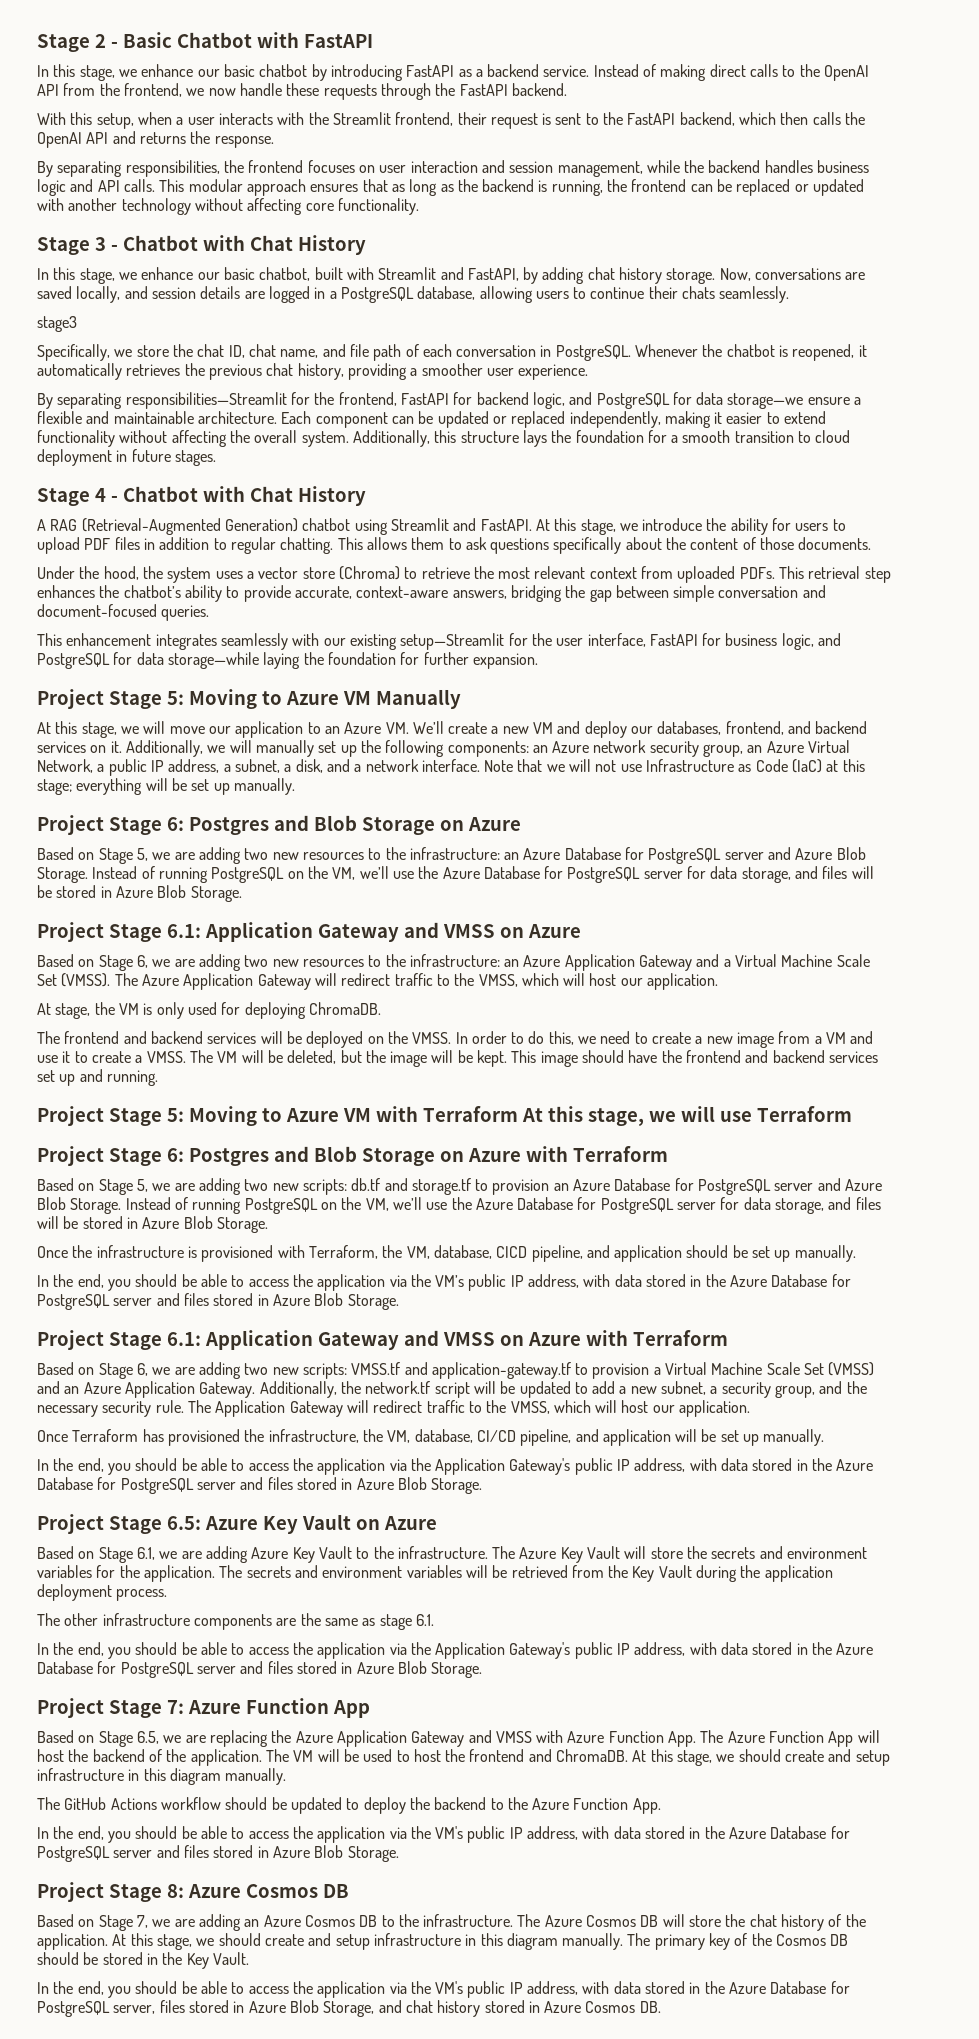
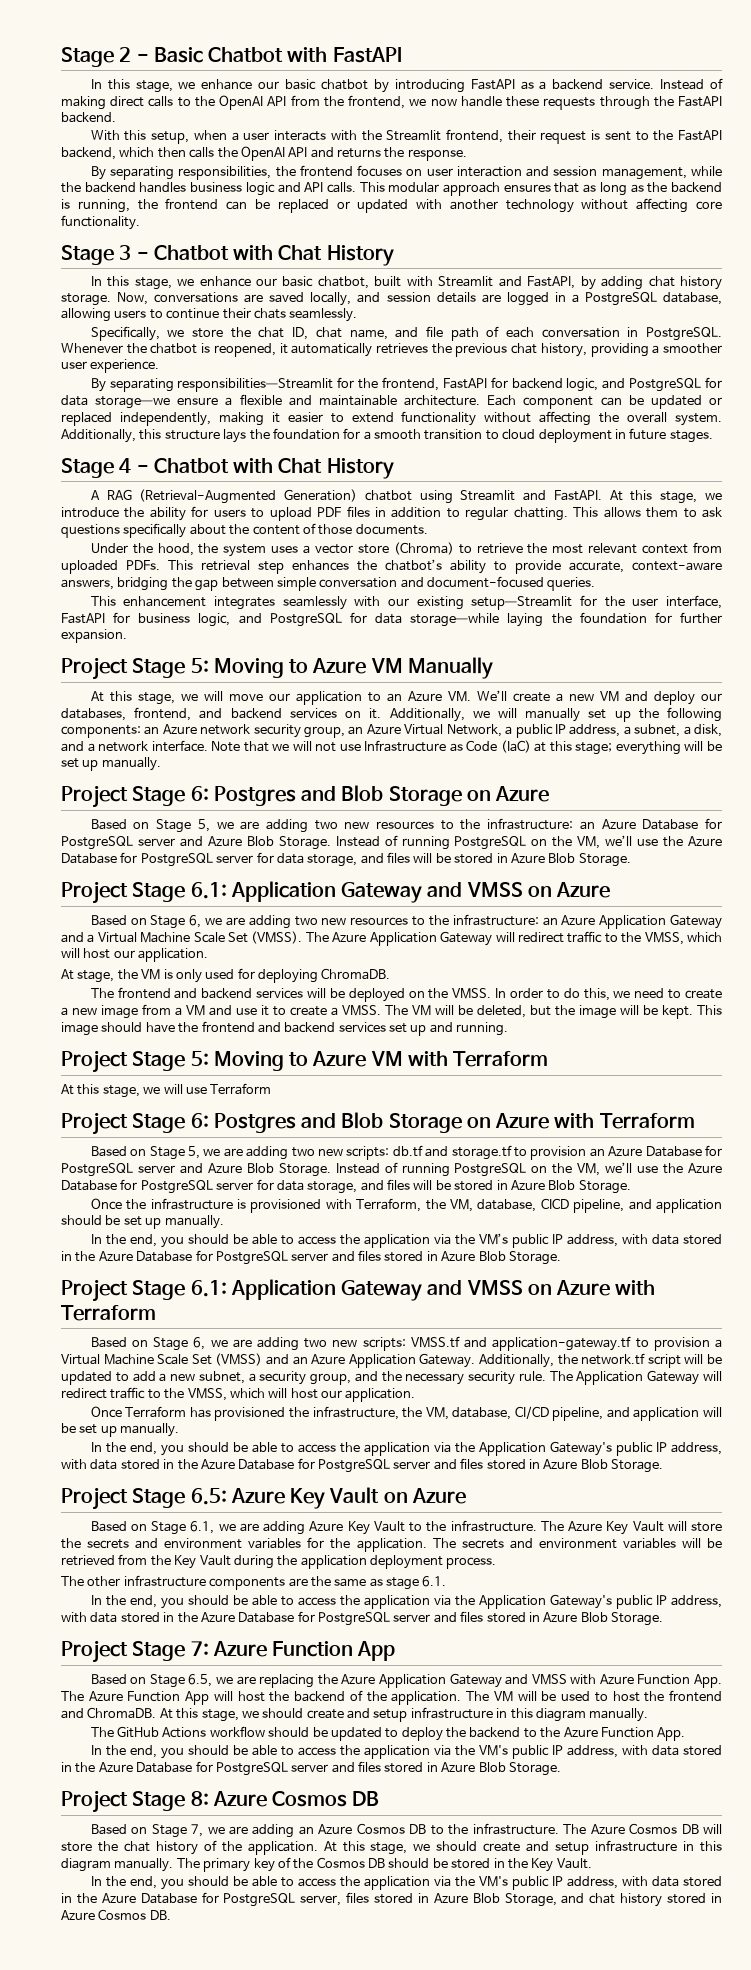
- stage3
- Project Stage 5: Moving to Azure VM with Terraform At this stage, we will use Terraform
+ Project Stage 5: Moving to Azure VM with Terraform
+ At this stage, we will use Terraform

